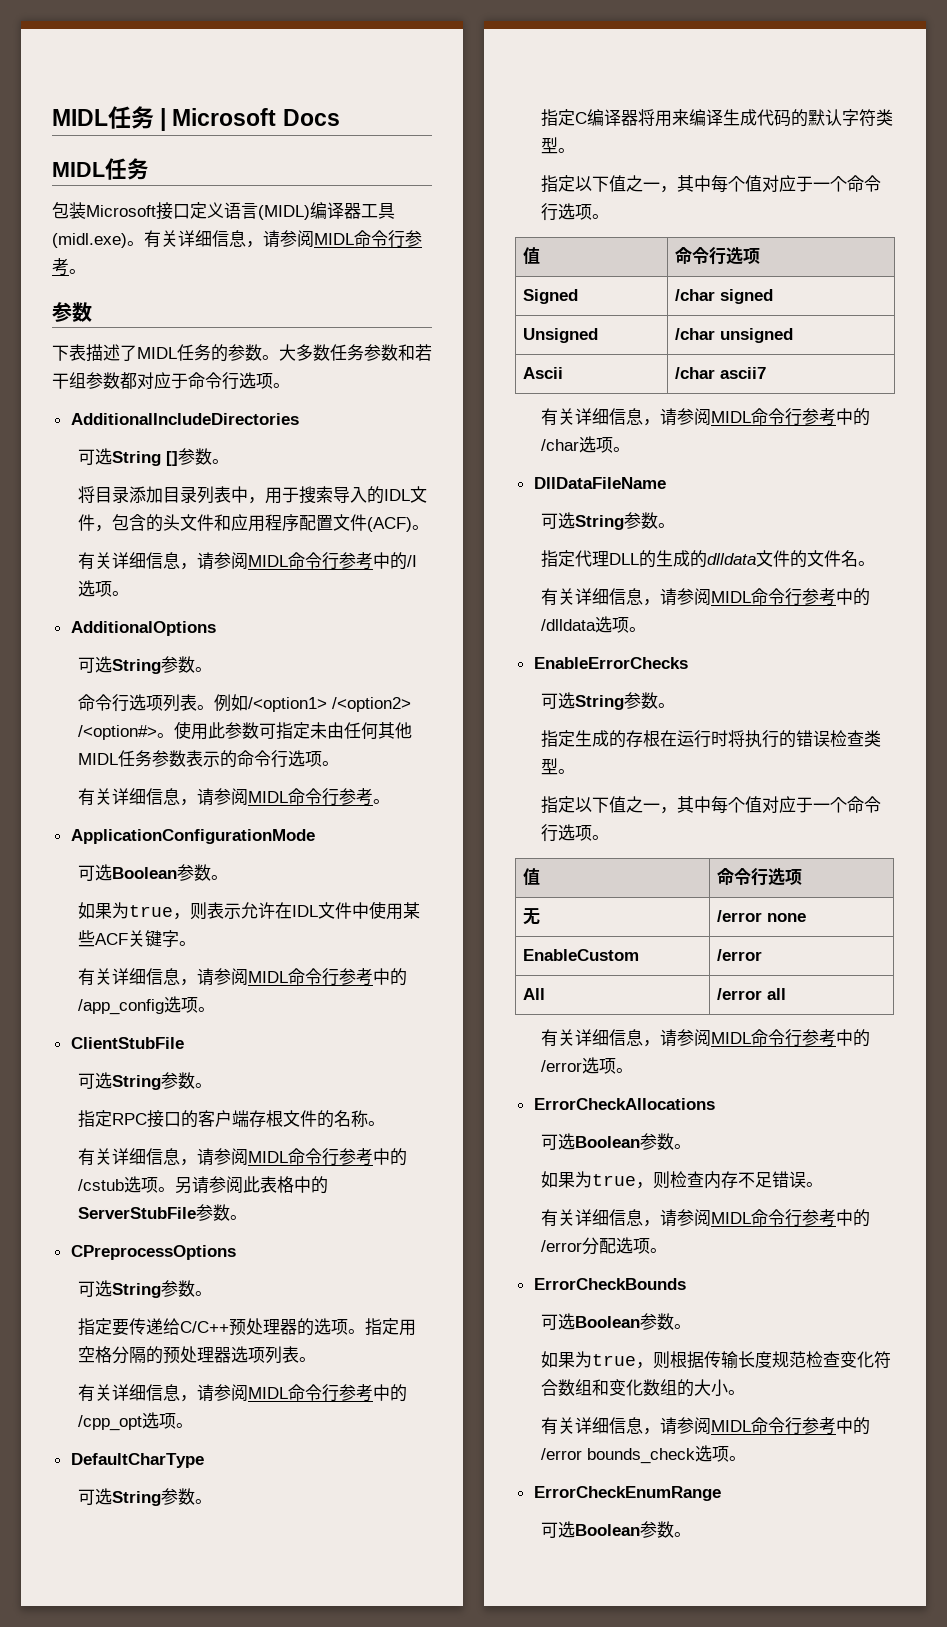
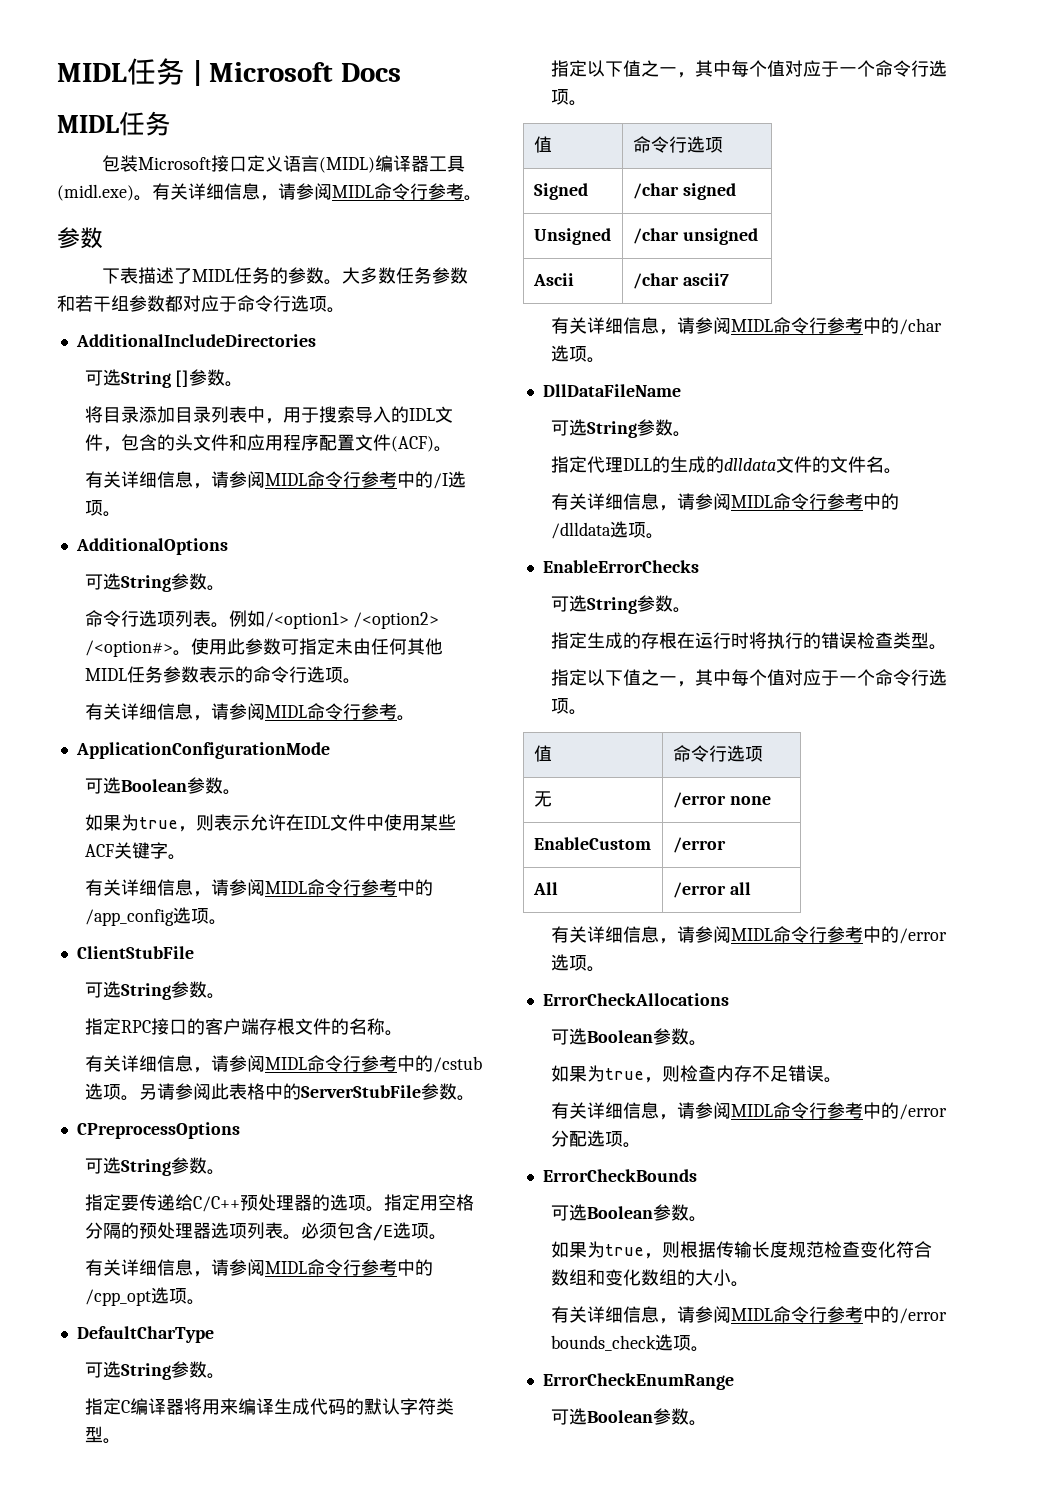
+ 必须包含/E选项。

